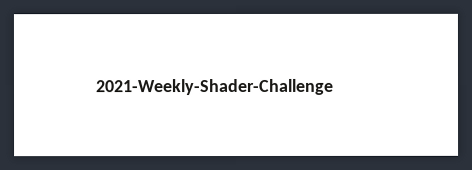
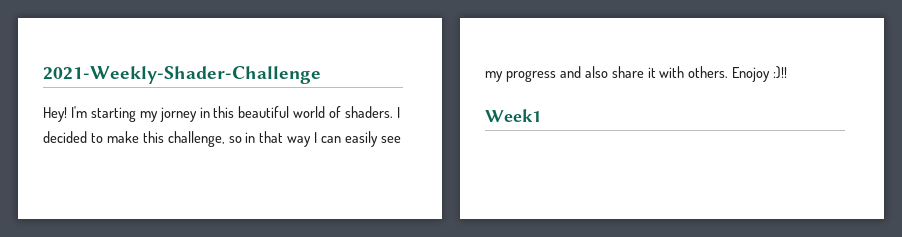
+ Hey! I'm starting my jorney in this beautiful world of shaders. I decided to make this challenge, so in that way I can easily see my progress and also share it with others. Enojoy :)!!
+ Week1

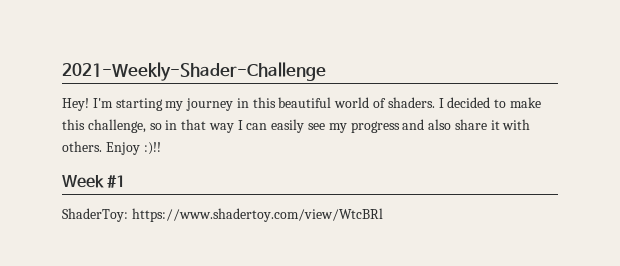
- I'm starting my jorney in this beautiful world of shaders.
+ I'm starting my journey in this beautiful world of shaders.
- Enojoy :)!!
+ Enjoy :)!!
- Week1
+ Week #1
+ ShaderToy: https://www.shadertoy.com/view/WtcBRl

